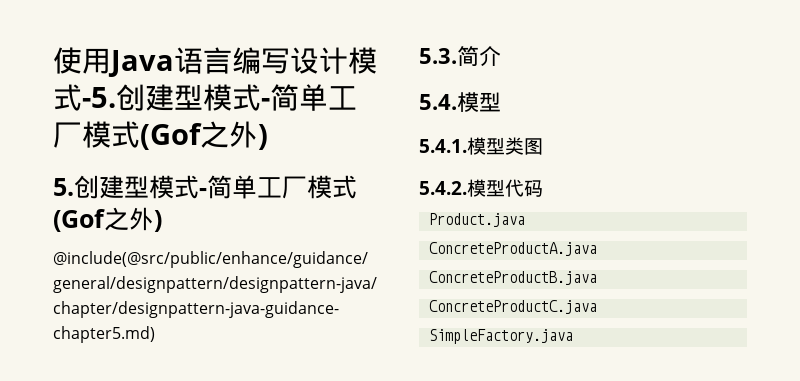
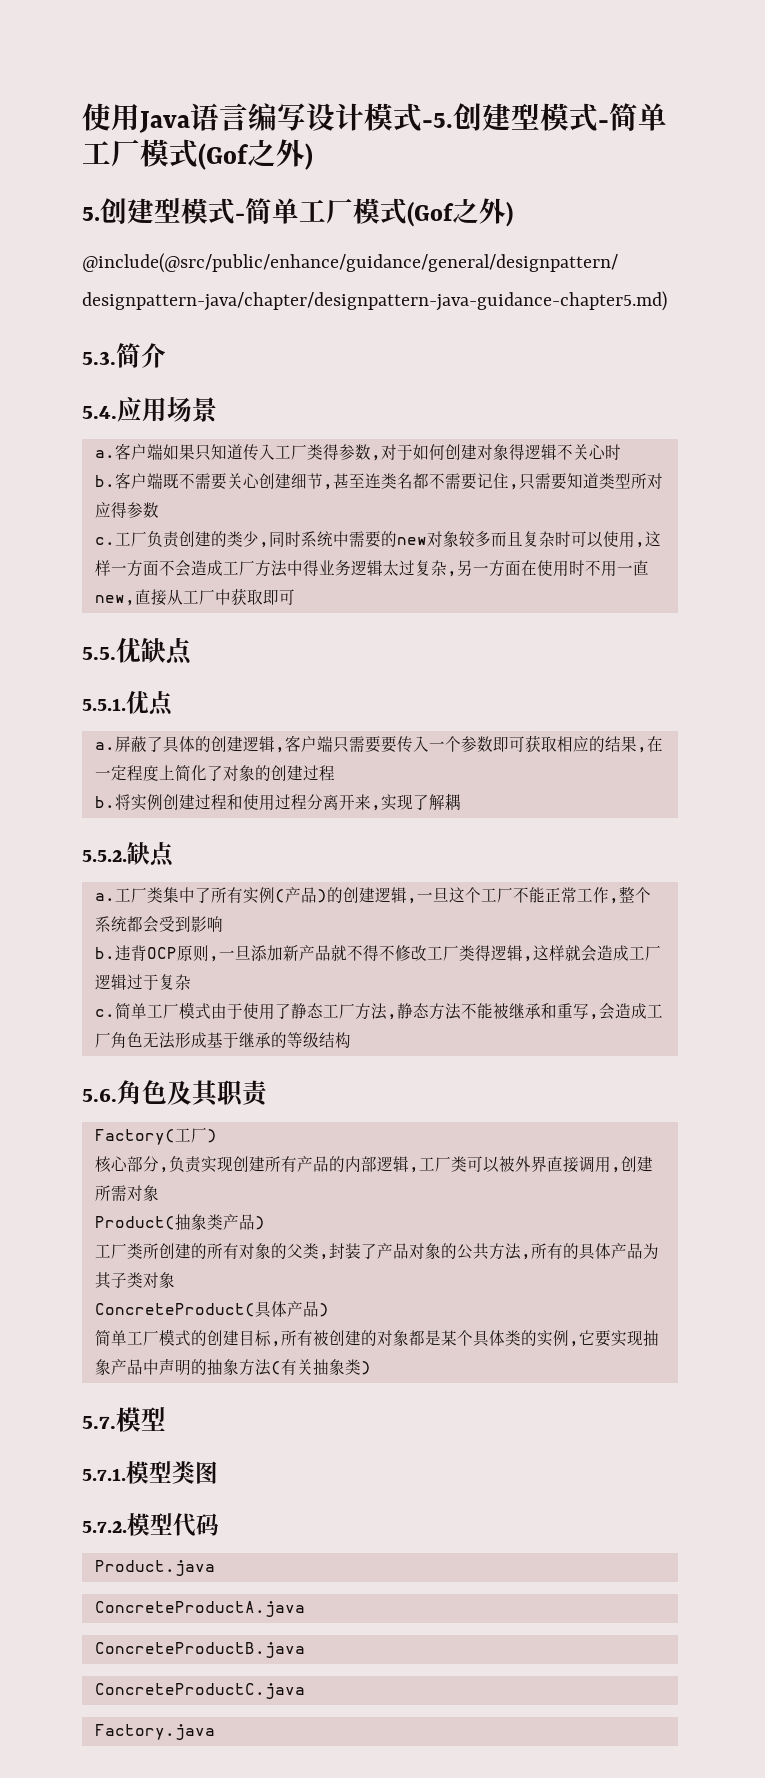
- 5.4.模型
+ 5.4.应用场景
+ a.客户端如果只知道传入工厂类得参数,对于如何创建对象得逻辑不关心时
+ b.客户端既不需要关心创建细节,甚至连类名都不需要记住,只需要知道类型所对应得参数
+ c.工厂负责创建的类少,同时系统中需要的new对象较多而且复杂时可以使用,这样一方面不会造成工厂方法中得业务逻辑太过复杂,另一方面在使用时不用一直new,直接从工厂中获取即可
+ 5.5.优缺点
+ 5.5.1.优点
+ a.屏蔽了具体的创建逻辑,客户端只需要要传入一个参数即可获取相应的结果,在一定程度上简化了对象的创建过程
+ b.将实例创建过程和使用过程分离开来,实现了解耦
+ 5.5.2.缺点
+ a.工厂类集中了所有实例(产品)的创建逻辑,一旦这个工厂不能正常工作,整个系统都会受到影响
+ b.违背OCP原则,一旦添加新产品就不得不修改工厂类得逻辑,这样就会造成工厂逻辑过于复杂
+ c.简单工厂模式由于使用了静态工厂方法,静态方法不能被继承和重写,会造成工厂角色无法形成基于继承的等级结构
+ 5.6.角色及其职责
+ Factory(工厂)
+ 核心部分,负责实现创建所有产品的内部逻辑,工厂类可以被外界直接调用,创建所需对象
+ Product(抽象类产品)
+ 工厂类所创建的所有对象的父类,封装了产品对象的公共方法,所有的具体产品为其子类对象
+ ConcreteProduct(具体产品)
+ 简单工厂模式的创建目标,所有被创建的对象都是某个具体类的实例,它要实现抽象产品中声明的抽象方法(有关抽象类)
+ 5.7.模型
- 5.4.1.模型类图
+ 5.7.1.模型类图
- 5.4.2.模型代码
+ 5.7.2.模型代码
- SimpleFactory.java
+ Factory.java

